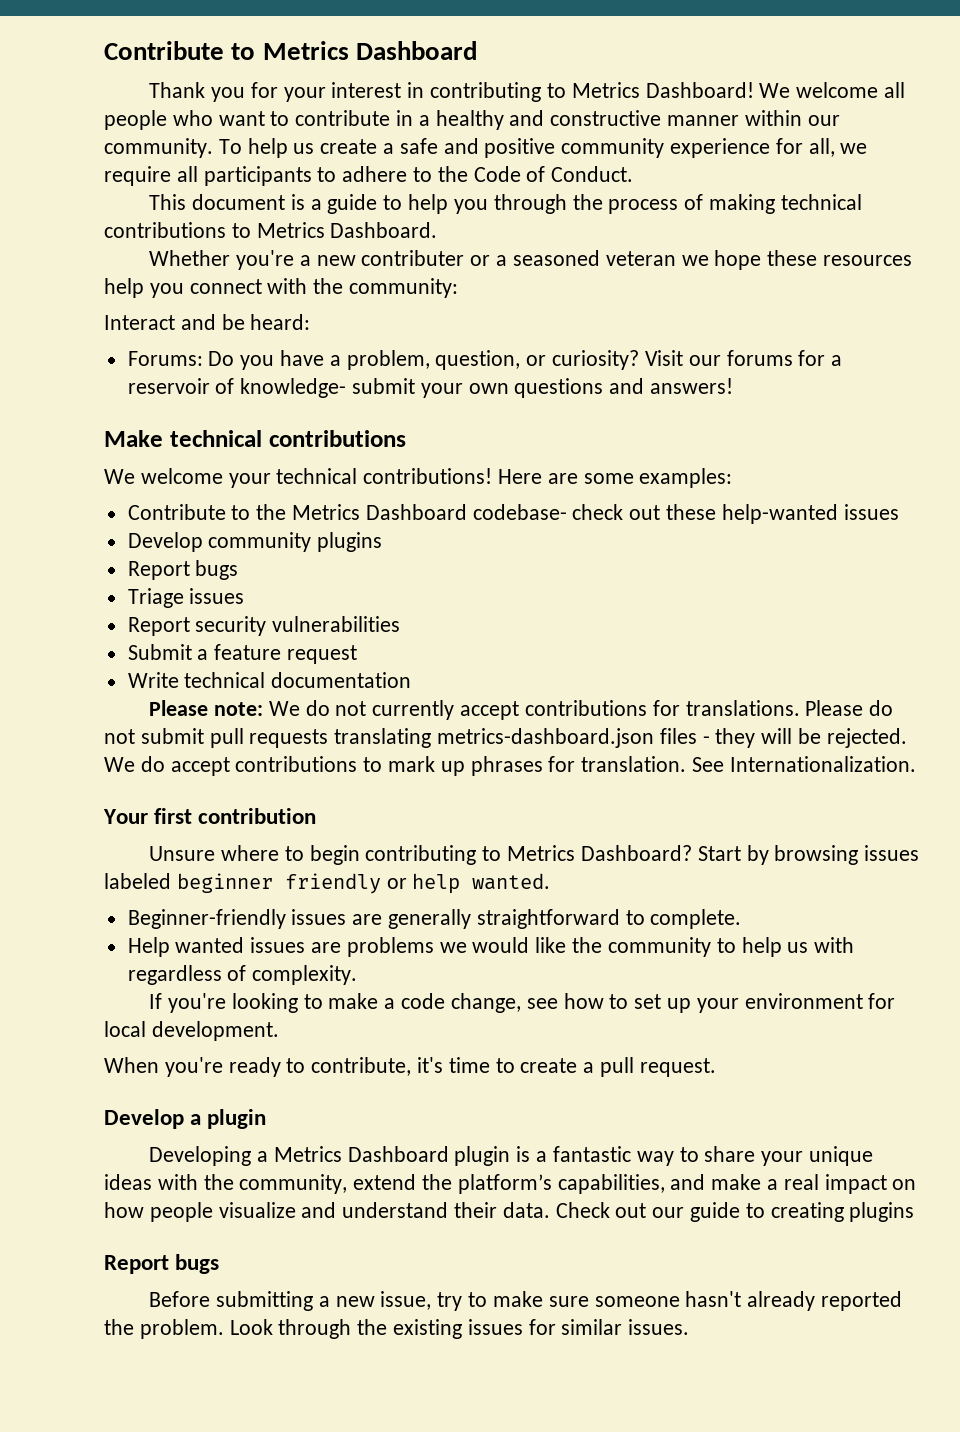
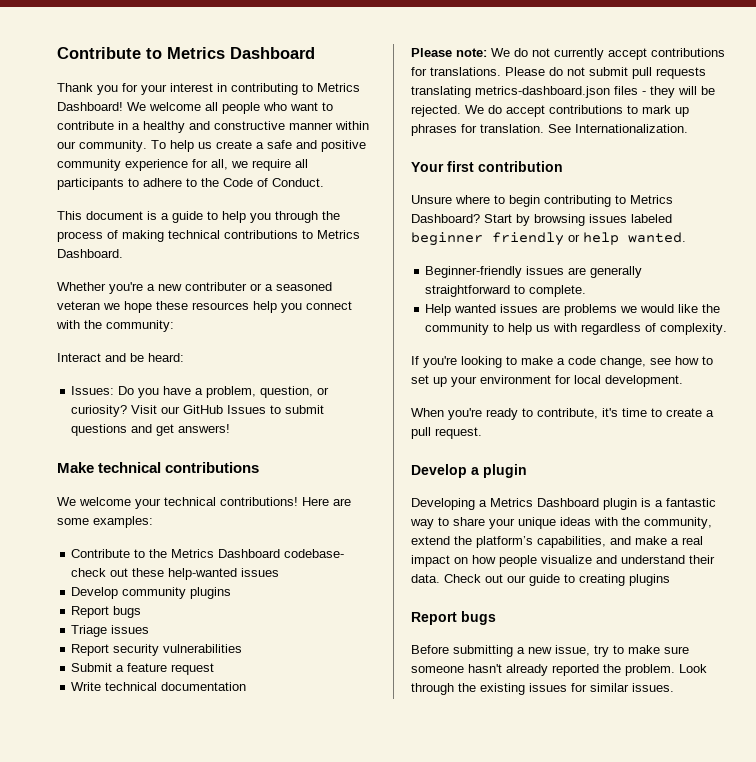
- Forums: Do you have a problem, question, or curiosity?
+ Issues: Do you have a problem, question, or curiosity?
- Visit our forums for a reservoir of knowledge- submit your own questions and answers!
+ Visit our GitHub Issues to submit questions and get answers!

